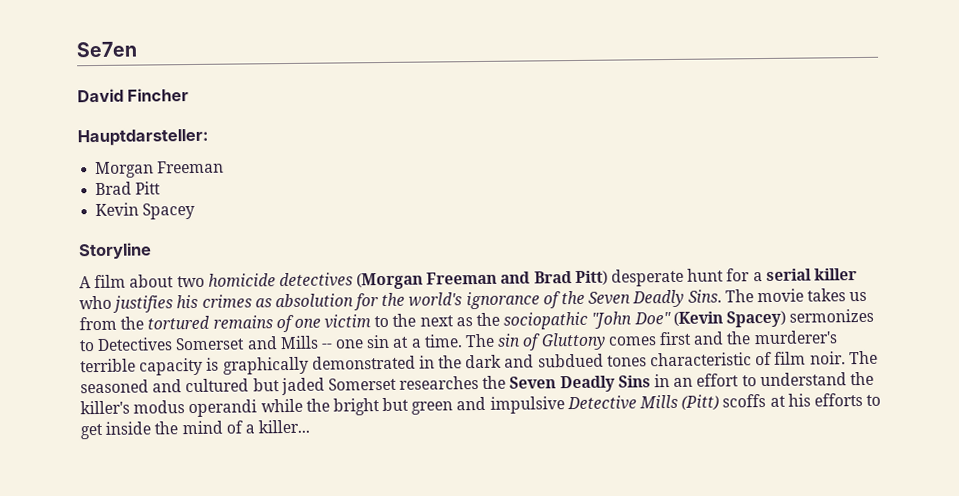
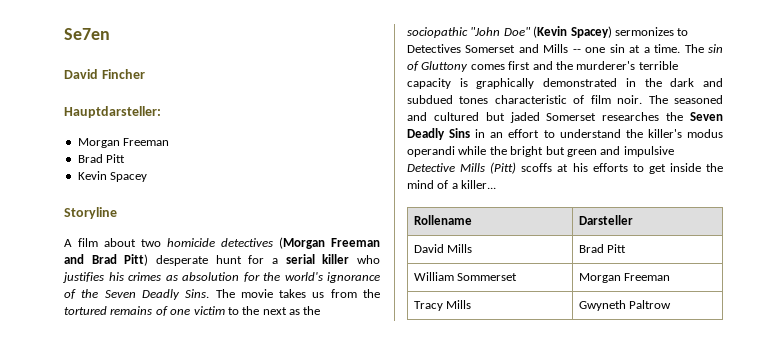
+ Rollename | Darsteller
+ David Mills | Brad Pitt
+ William Sommerset | Morgan Freeman
+ Tracy Mills | Gwyneth Paltrow

